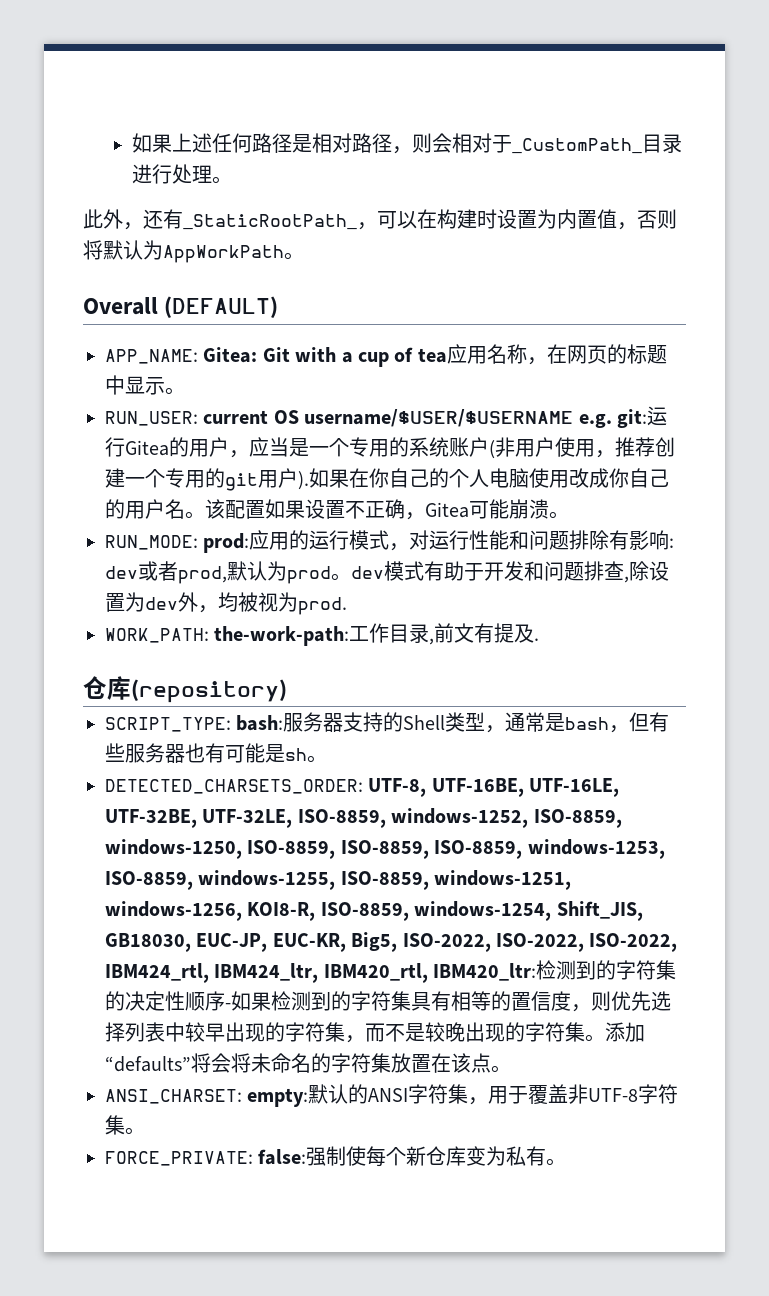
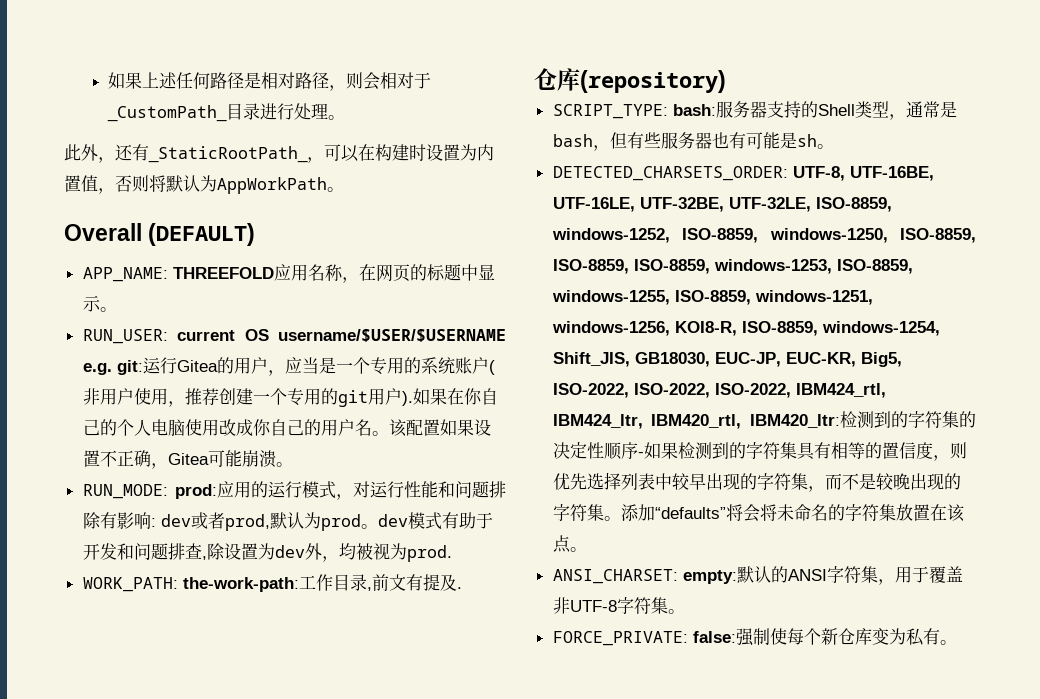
- APP_NAME: Gitea: Git with a cup of tea应用名称，在网页的标题中显示。
+ APP_NAME: THREEFOLD应用名称，在网页的标题中显示。

